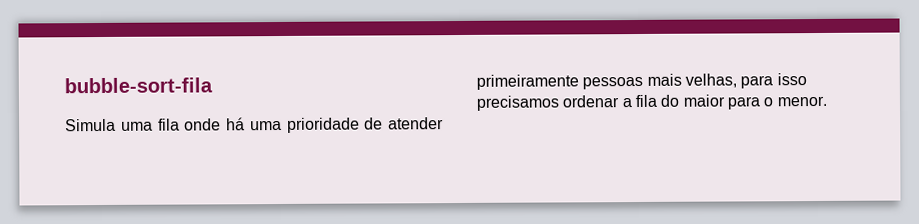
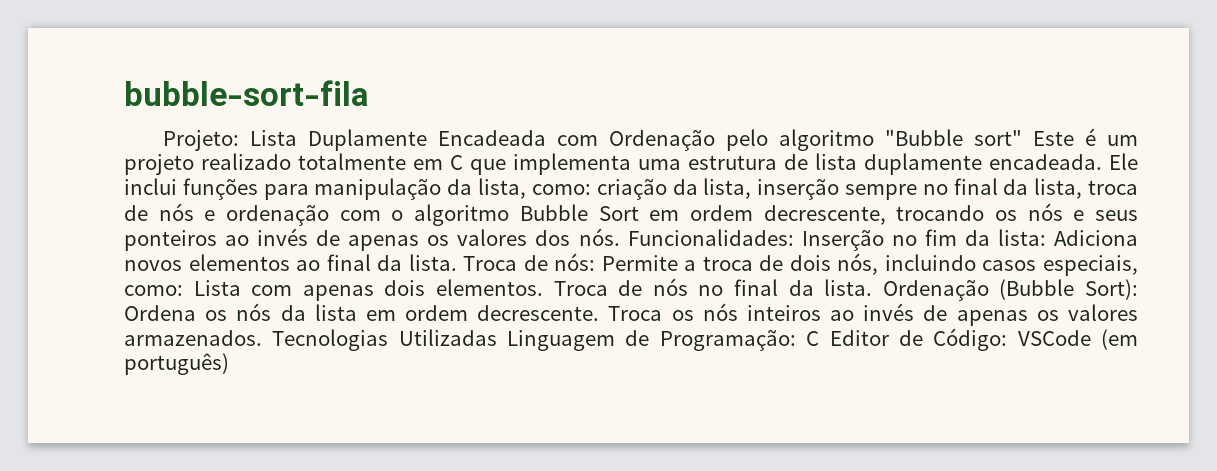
- Simula uma fila onde há uma prioridade de atender primeiramente pessoas mais velhas, para isso precisamos ordenar a fila do maior para o menor.
+ Projeto: Lista Duplamente Encadeada com Ordenação pelo algoritmo "Bubble sort" Este é um projeto realizado totalmente em C que implementa uma estrutura de lista duplamente encadeada. Ele inclui funções para manipulação da lista, como: criação da lista, inserção sempre no final da lista, troca de nós e ordenação com o algoritmo Bubble Sort em ordem decrescente, trocando os nós e seus ponteiros ao invés de apenas os valores dos nós. Funcionalidades: Inserção no fim da lista: Adiciona novos elementos ao final da lista. Troca de nós: Permite a troca de dois nós, incluindo casos especiais, como: Lista com apenas dois elementos. Troca de nós no final da lista. Ordenação (Bubble Sort): Ordena os nós da lista em ordem decrescente. Troca os nós inteiros ao invés de apenas os valores armazenados. Tecnologias Utilizadas Linguagem de Programação: C Editor de Código: VSCode (em português)

